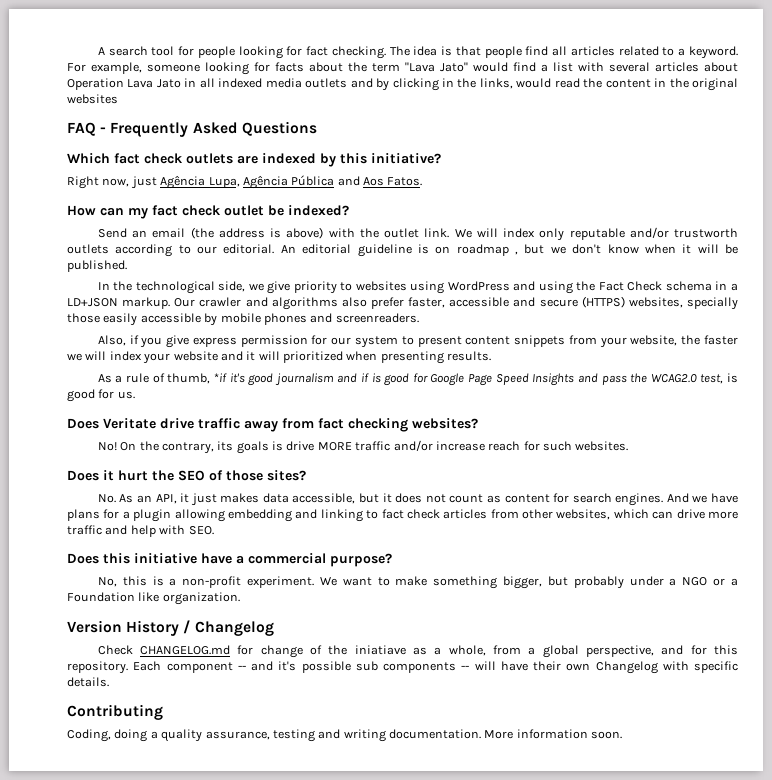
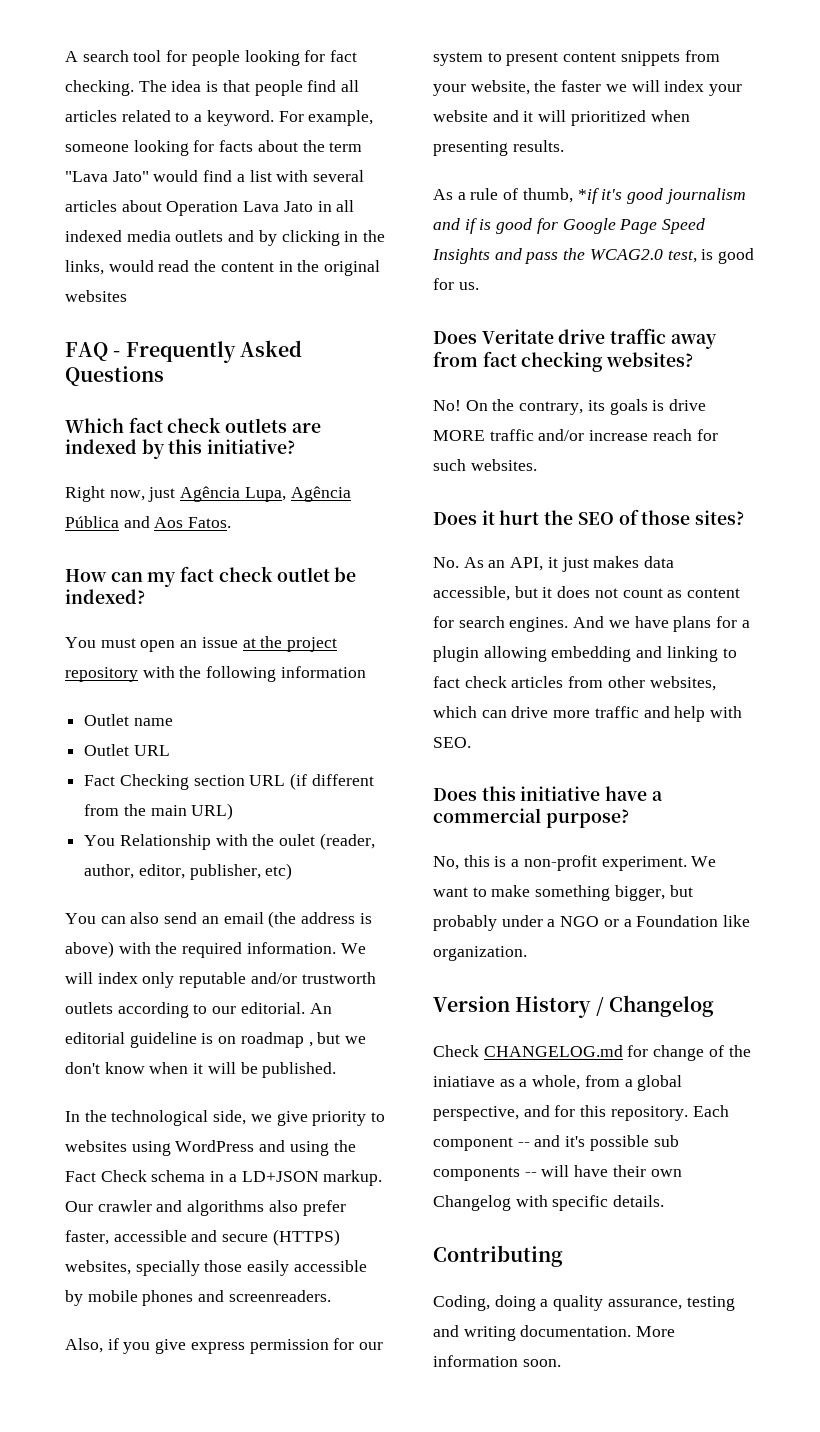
- Send an email (the address is above) with the outlet link.
+ You must open an issue at the project repository with the following information
+ Outlet name
+ Outlet URL
+ Fact Checking section URL (if different from the main URL)
+ You Relationship with the oulet (reader, author, editor, publisher, etc)
+ You can also send an email (the address is above) with the required information.

